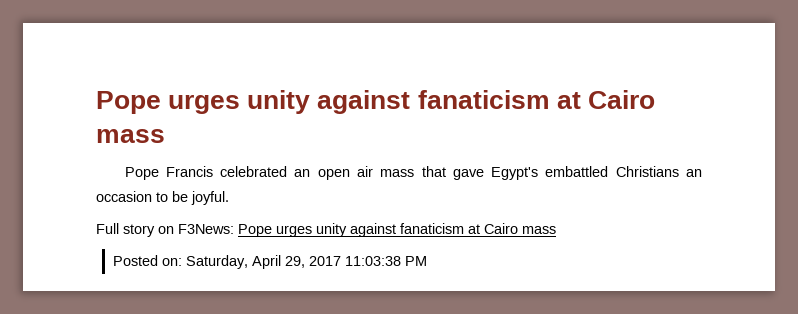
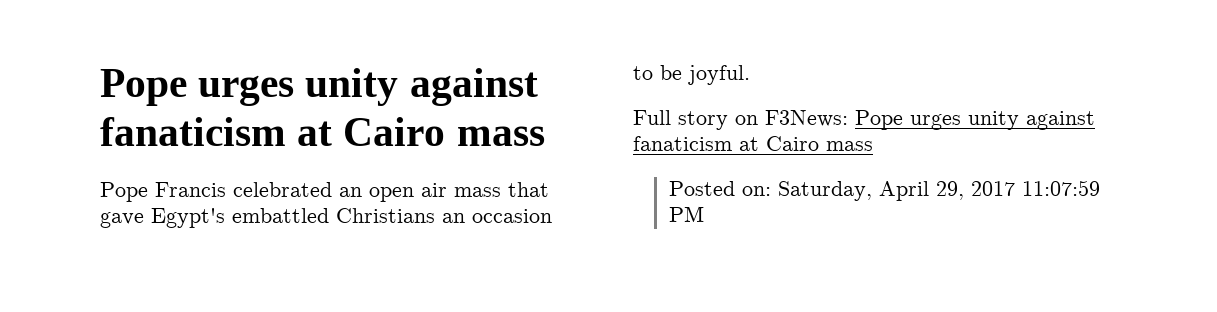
- Posted on: Saturday, April 29, 2017 11:03:38 PM
+ Posted on: Saturday, April 29, 2017 11:07:59 PM

